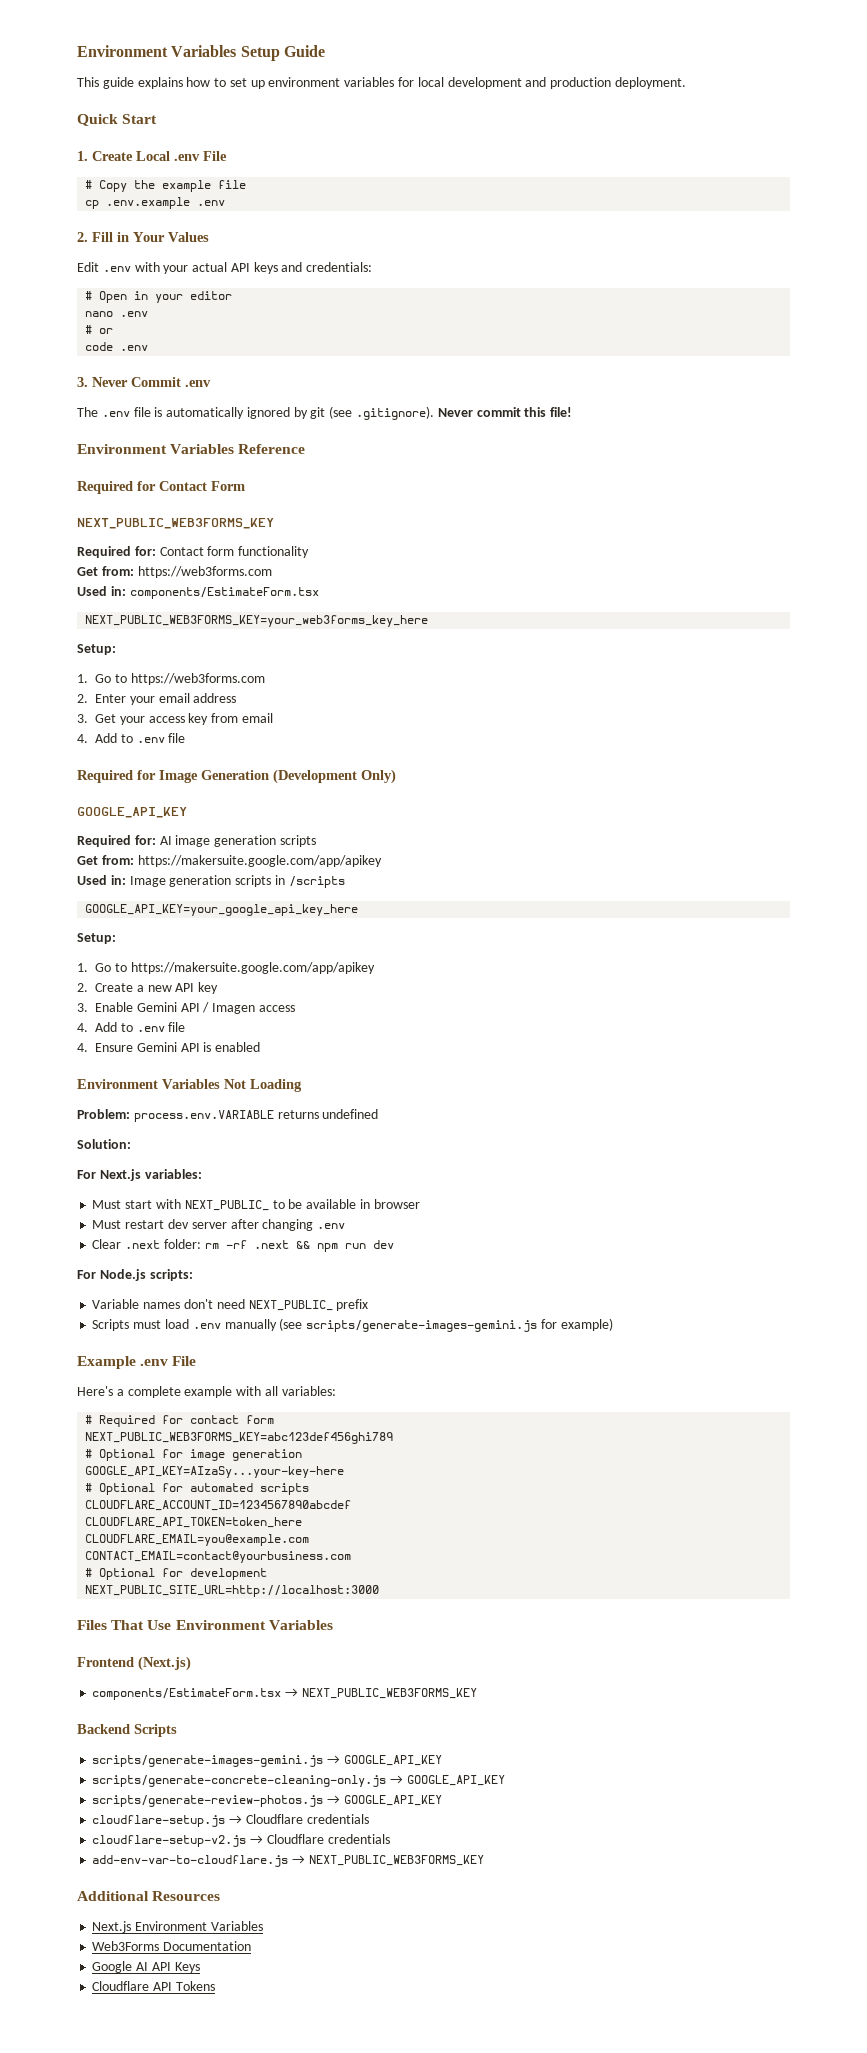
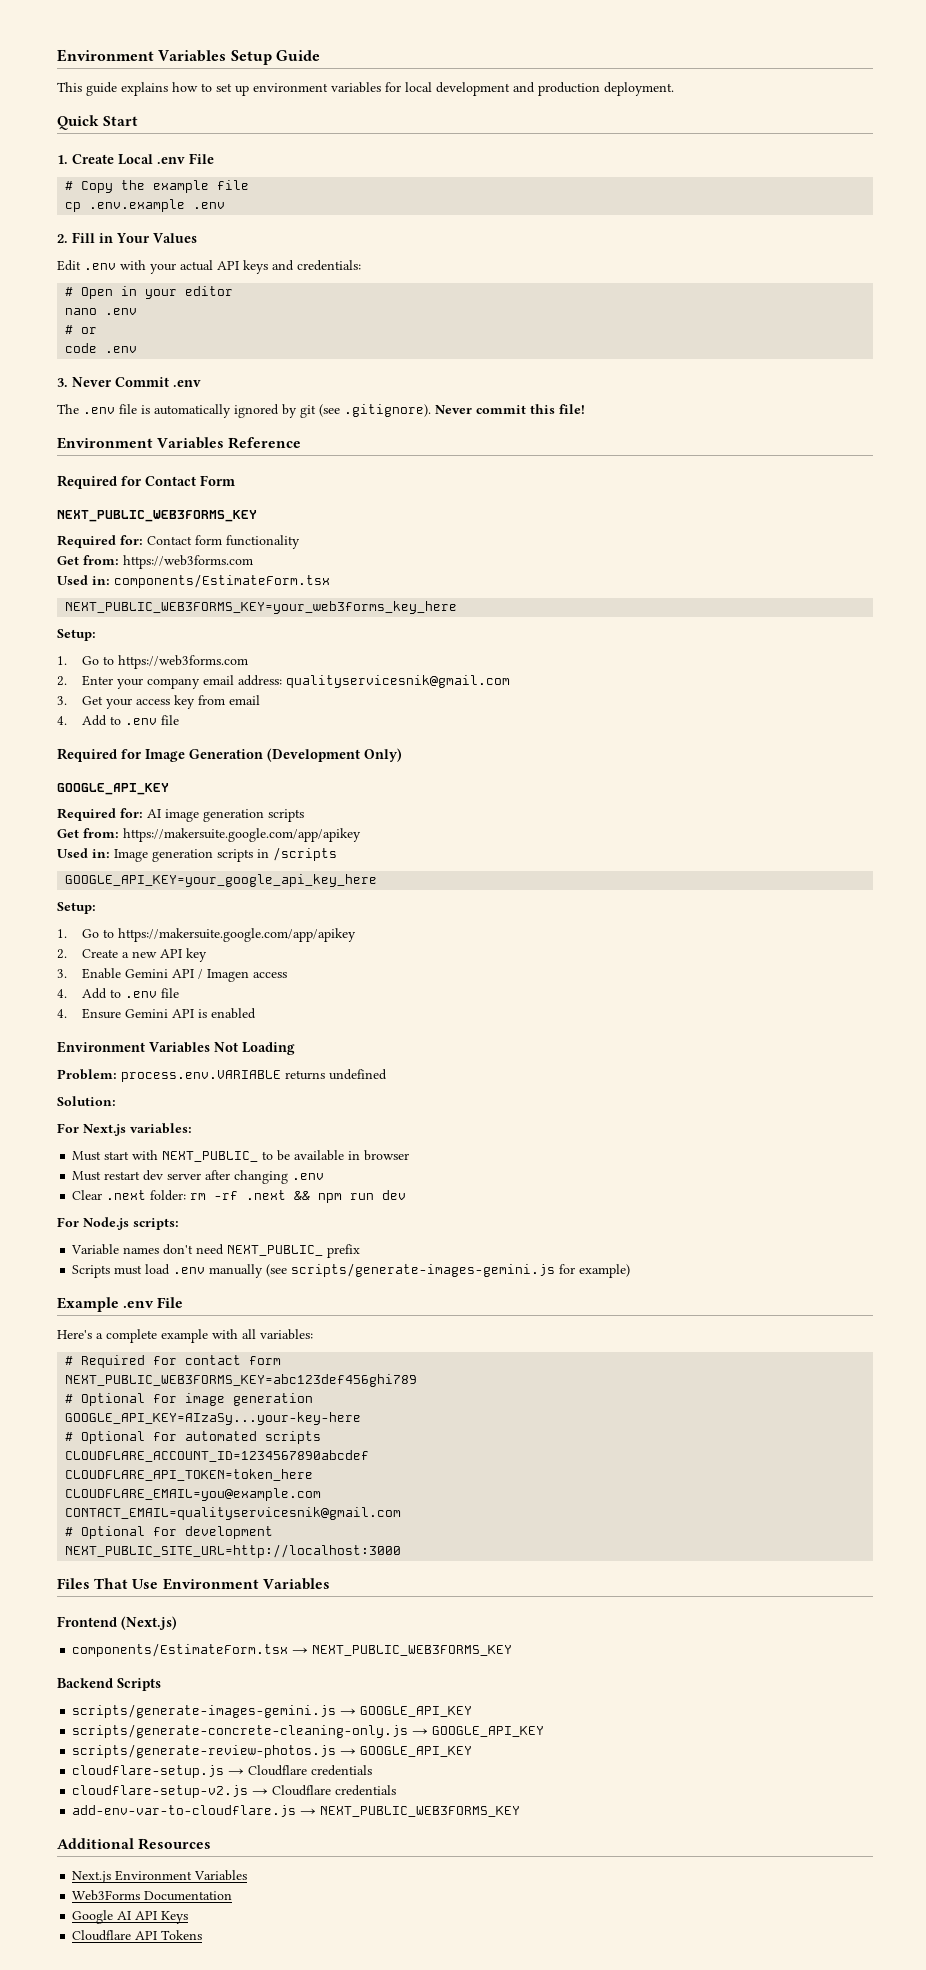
- 2. Enter your email address
+ 2. Enter your company email address: qualityservicesnik@gmail.com
- CONTACT_EMAIL=contact@yourbusiness.com
+ CONTACT_EMAIL=qualityservicesnik@gmail.com

